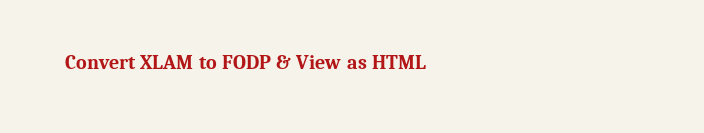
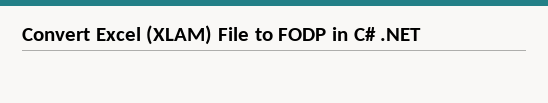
- Convert XLAM to FODP & View as HTML
+ Convert Excel (XLAM) File to FODP in C# .NET

